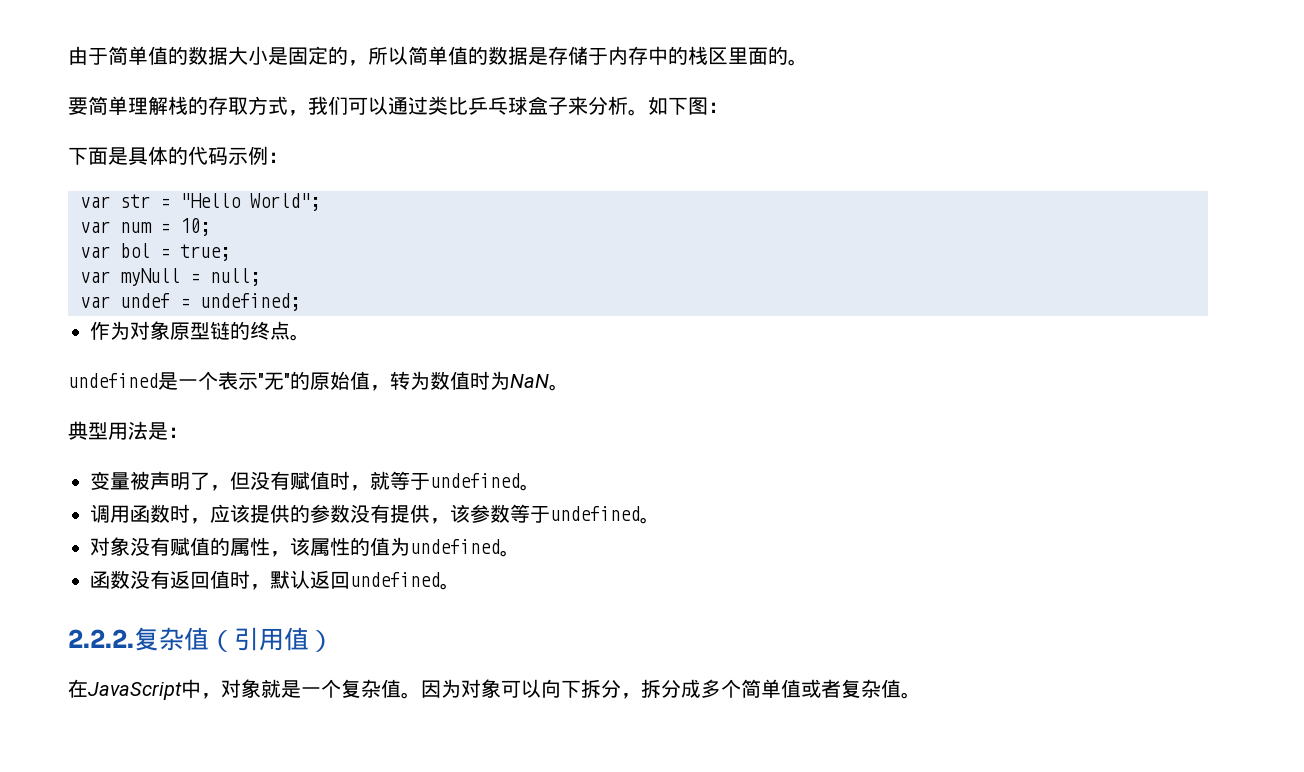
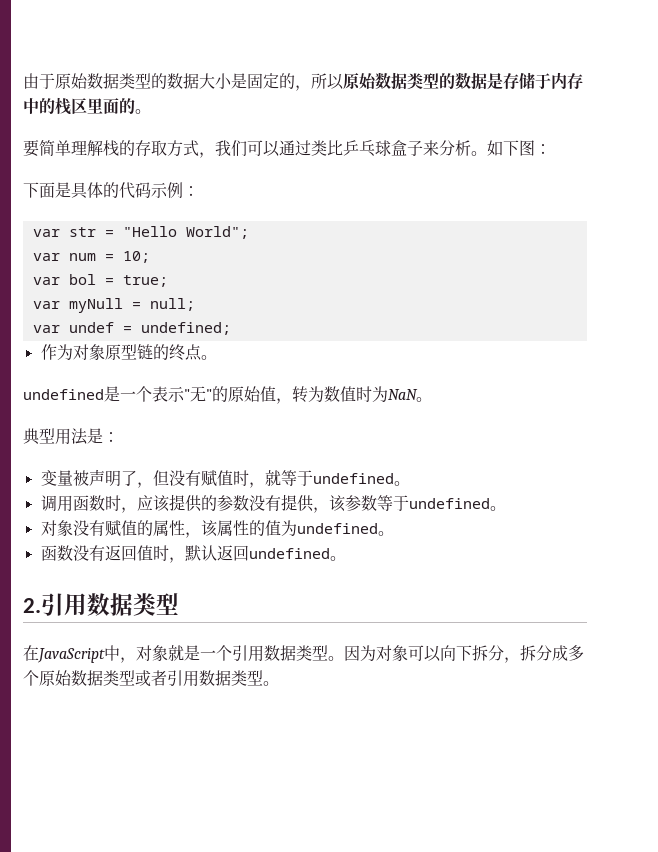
- 由于简单值的数据大小是固定的，所以简单值的数据是存储于内存中的栈区里面的。
+ 由于原始数据类型的数据大小是固定的，所以原始数据类型的数据是存储于内存中的栈区里面的。
- 2.2.2.复杂值（引用值）
+ 2.引用数据类型
- 在JavaScript中，对象就是一个复杂值。
+ 在JavaScript中，对象就是一个引用数据类型。
- 因为对象可以向下拆分，拆分成多个简单值或者复杂值。
+ 因为对象可以向下拆分，拆分成多个原始数据类型或者引用数据类型。

